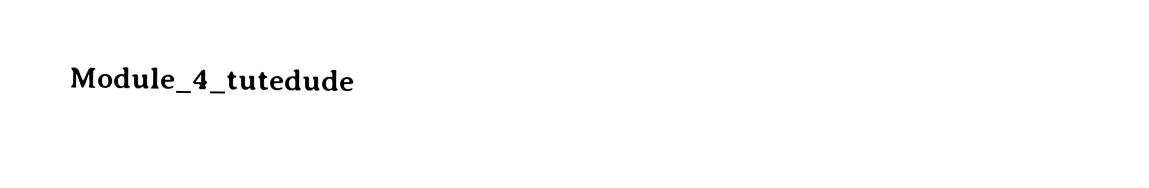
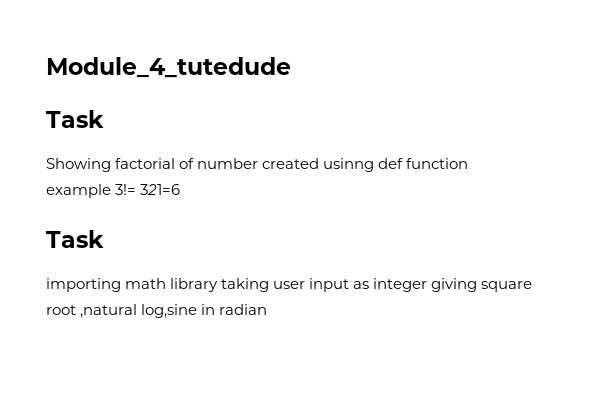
  Module_4_tutedude
+ Task
+ Showing factorial of number created usinng def function
+ example 3!= 321=6
+ Task
+ importing math library taking user input as integer giving square root ,natural log,sine in radian

